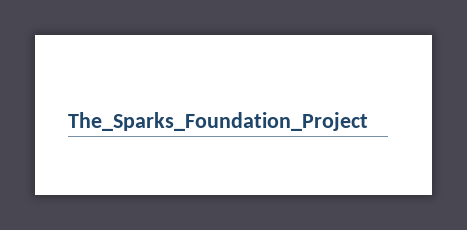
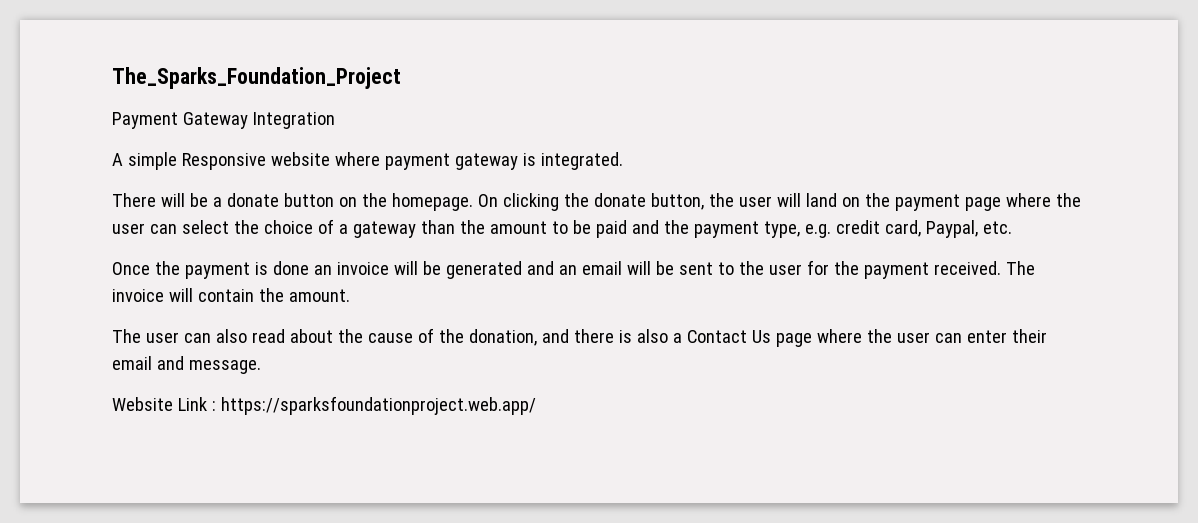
+ Payment Gateway Integration
+ A simple Responsive website where payment gateway is integrated.
+ There will be a donate button on the homepage. On clicking the donate button, the user will land on the payment page where the user can select the choice of a gateway than the amount to be paid and the payment type, e.g. credit card, Paypal, etc.
+ Once the payment is done an invoice will be generated and an email will be sent to the user for the payment received. The invoice will contain the amount.
+ The user can also read about the cause of the donation, and there is also a Contact Us page where the user can enter their email and message.
+ Website Link : https://sparksfoundationproject.web.app/

